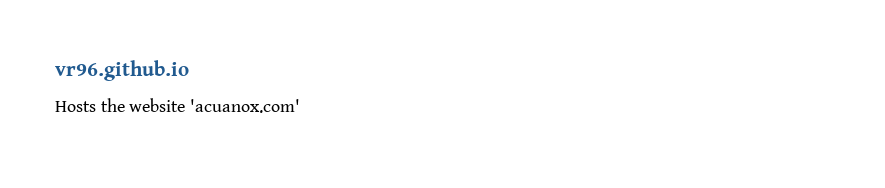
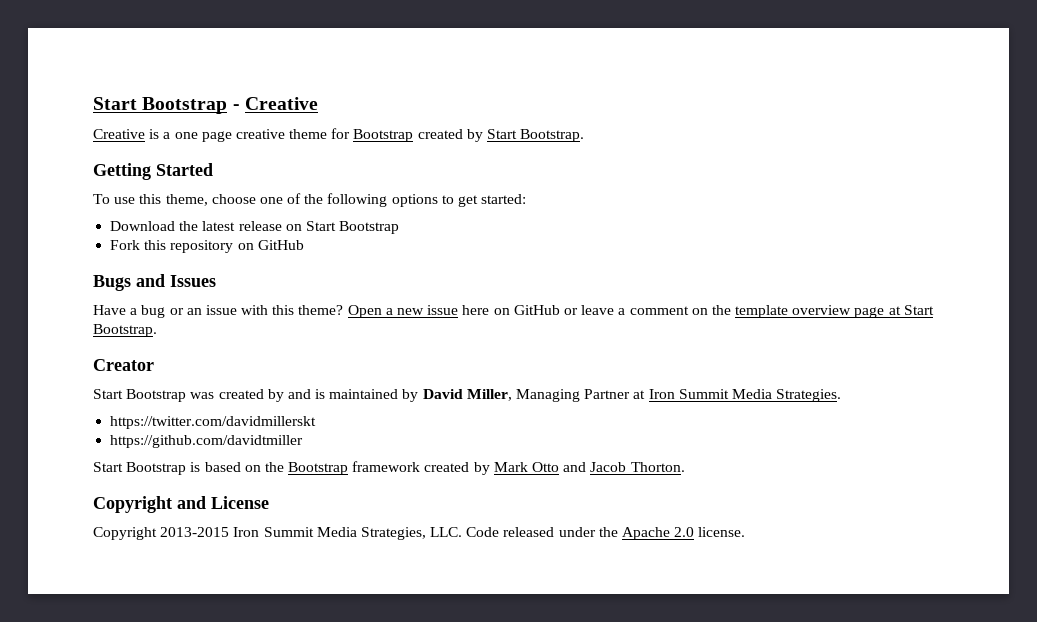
- vr96.github.io
- Hosts the website 'acuanox.com'
+ Start Bootstrap - Creative
+ Creative is a one page creative theme for Bootstrap created by Start Bootstrap.
+ Getting Started
+ To use this theme, choose one of the following options to get started:
+ Download the latest release on Start Bootstrap
+ Fork this repository on GitHub
+ Bugs and Issues
+ Have a bug or an issue with this theme? Open a new issue here on GitHub or leave a comment on the template overview page at Start Bootstrap.
+ Creator
+ Start Bootstrap was created by and is maintained by David Miller, Managing Partner at Iron Summit Media Strategies.
+ https://twitter.com/davidmillerskt
+ https://github.com/davidtmiller
+ Start Bootstrap is based on the Bootstrap framework created by Mark Otto and Jacob Thorton.
+ Copyright and License
+ Copyright 2013-2015 Iron Summit Media Strategies, LLC. Code released under the Apache 2.0 license.

